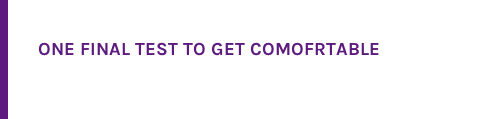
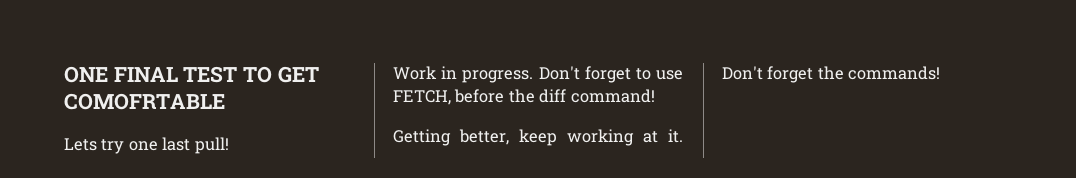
+ Lets try one last pull!
+ Work in progress. Don't forget to use FETCH, before the diff command!
+ Getting better, keep working at it. Don't forget the commands!

